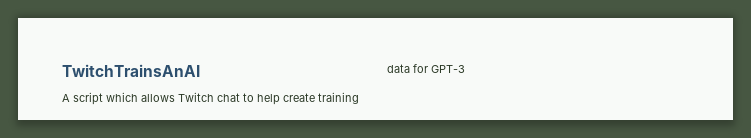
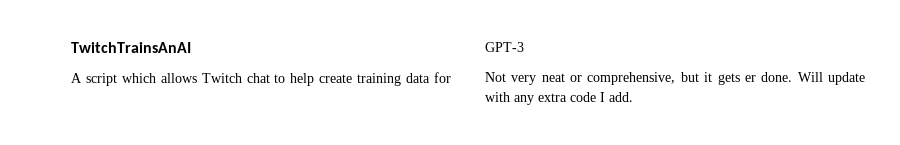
+ Not very neat or comprehensive, but it gets er done. Will update with any extra code I add.

